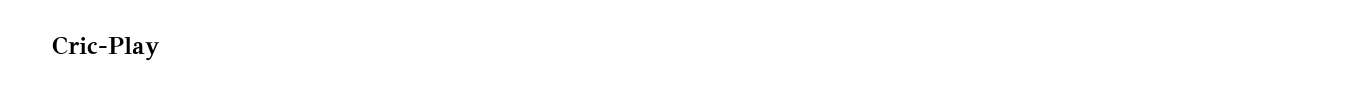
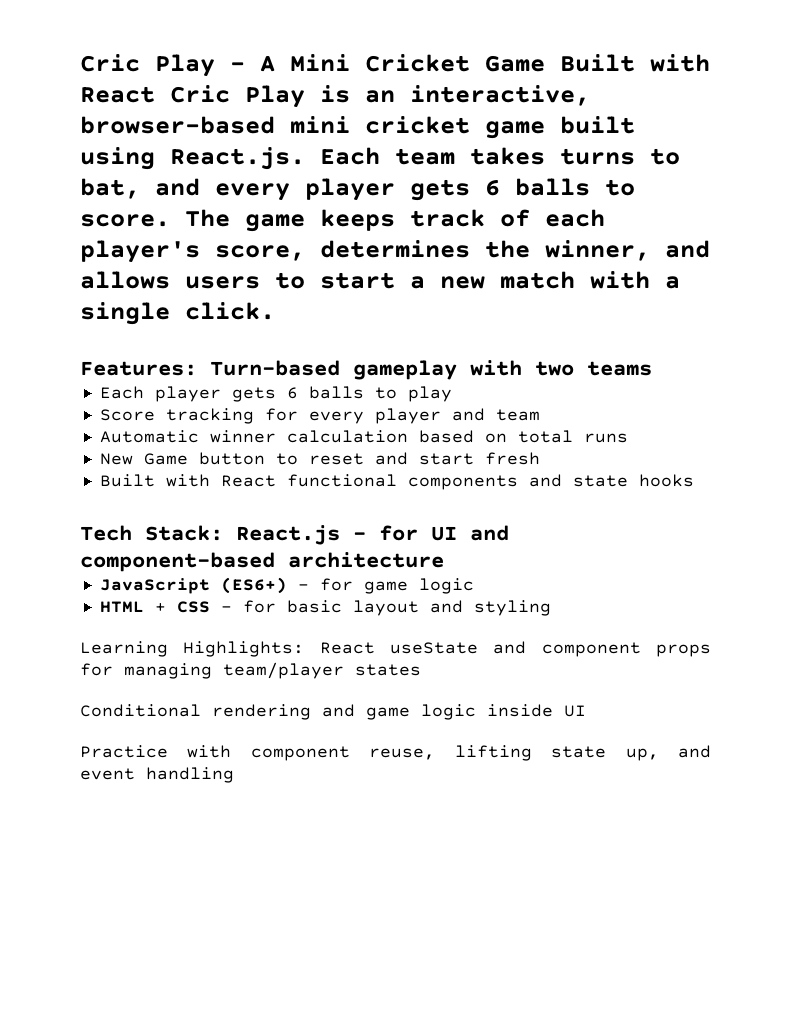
- Cric-Play
+ Cric Play – A Mini Cricket Game Built with React Cric Play is an interactive, browser-based mini cricket game built using React.js. Each team takes turns to bat, and every player gets 6 balls to score. The game keeps track of each player's score, determines the winner, and allows users to start a new match with a single click.
+ Features: Turn-based gameplay with two teams
+ Each player gets 6 balls to play
+ Score tracking for every player and team
+ Automatic winner calculation based on total runs
+ New Game button to reset and start fresh
+ Built with React functional components and state hooks
+ Tech Stack: React.js – for UI and component-based architecture
+ JavaScript (ES6+) – for game logic
+ HTML + CSS – for basic layout and styling
+ Learning Highlights: React useState and component props for managing team/player states
+ Conditional rendering and game logic inside UI
+ Practice with component reuse, lifting state up, and event handling

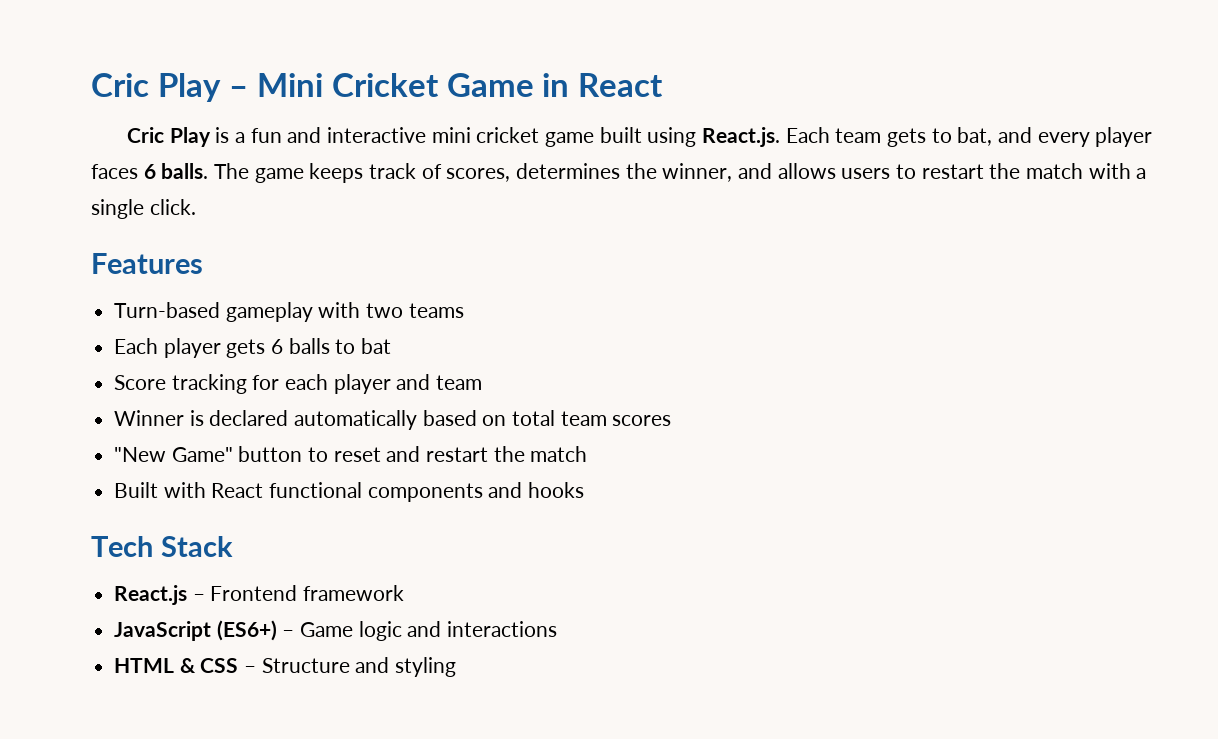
- Cric Play – A Mini Cricket Game Built with React Cric Play is an interactive, browser-based mini cricket game built using React.js. Each team takes turns to bat, and every player gets 6 balls to score.
+ Cric Play – Mini Cricket Game in React
+ Cric Play is a fun and interactive mini cricket game built using React.js. Each team gets to bat, and every player faces 6 balls.
- The game keeps track of each player's score, determines the winner, and allows users to start a new match with a single click.
+ The game keeps track of scores, determines the winner, and allows users to restart the match with a single click.
- Features: Turn-based gameplay with two teams
+ Features
+ Turn-based gameplay with two teams
- Each player gets 6 balls to play
+ Each player gets 6 balls to bat
- Score tracking for every player and team
+ Score tracking for each player and team
- Automatic winner calculation based on total runs
- New Game button to reset and start fresh
+ Winner is declared automatically based on total team scores
+ "New Game" button to reset and restart the match
- Built with React functional components and state hooks
+ Built with React functional components and hooks
- Tech Stack: React.js – for UI and component-based architecture
+ Tech Stack
+ React.js – Frontend framework
- JavaScript (ES6+) – for game logic
+ JavaScript (ES6+) – Game logic and interactions
- HTML + CSS – for basic layout and styling
+ HTML & CSS – Structure and styling
- Learning Highlights: React useState and component props for managing team/player states
- Conditional rendering and game logic inside UI
- Practice with component reuse, lifting state up, and event handling

